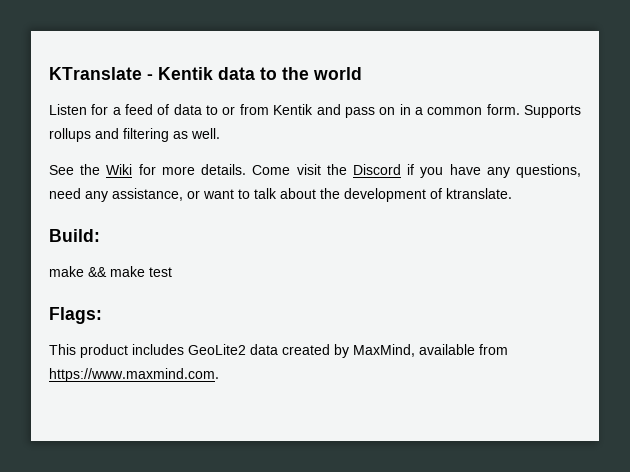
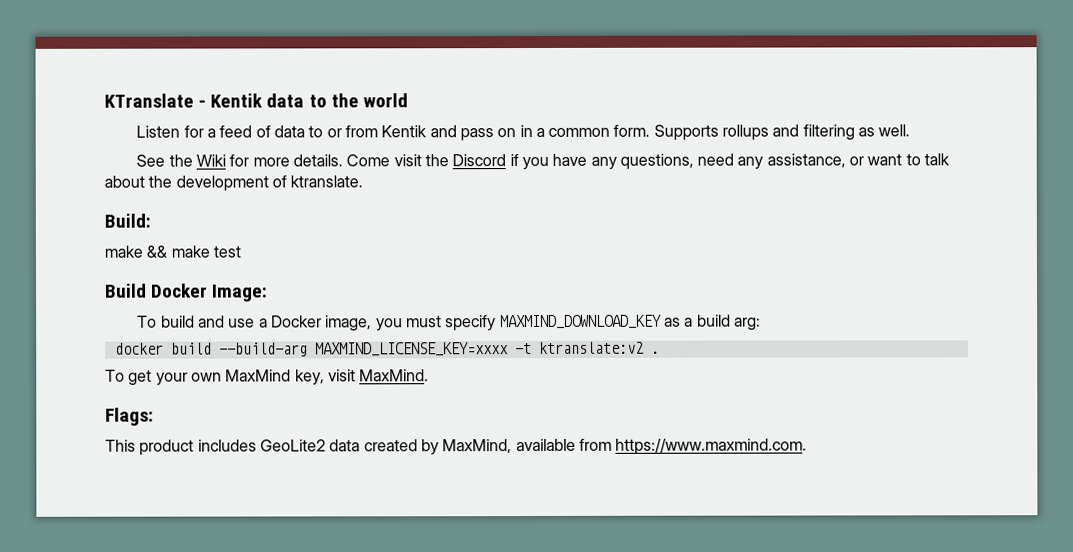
+ Build Docker Image:
+ To build and use a Docker image, you must specify MAXMIND_DOWNLOAD_KEY as a build arg:
+ docker build --build-arg MAXMIND_LICENSE_KEY=xxxx -t ktranslate:v2 .
+ To get your own MaxMind key, visit MaxMind.

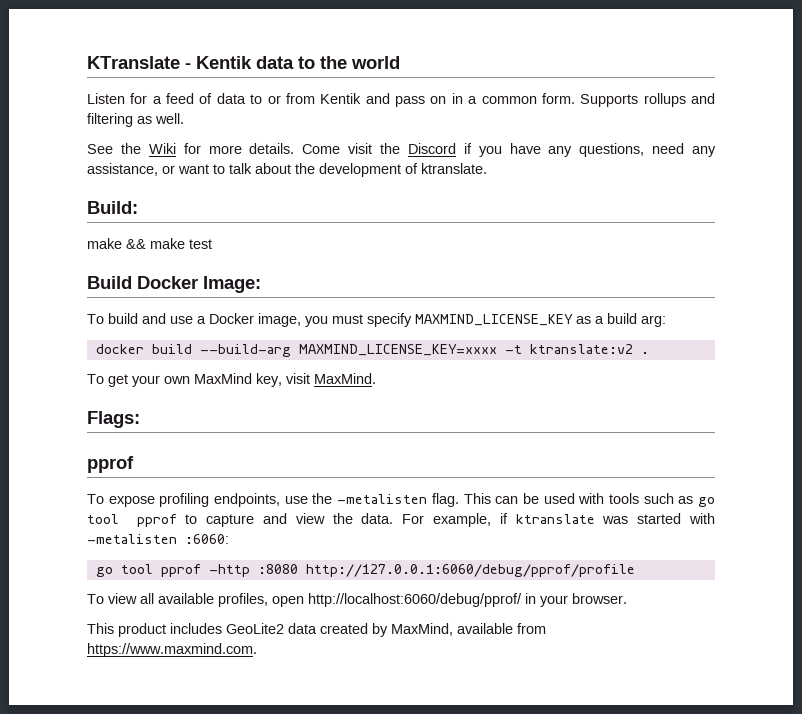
- To build and use a Docker image, you must specify MAXMIND_DOWNLOAD_KEY as a build arg:
+ To build and use a Docker image, you must specify MAXMIND_LICENSE_KEY as a build arg:
  Flags:
+ pprof
+ To expose profiling endpoints, use the -metalisten flag. This can be used with tools such as go tool pprof to capture and view the data. For example, if ktranslate was started with -metalisten :6060:
+ go tool pprof -http :8080 http://127.0.0.1:6060/debug/pprof/profile
+ To view all available profiles, open http://localhost:6060/debug/pprof/ in your browser.

